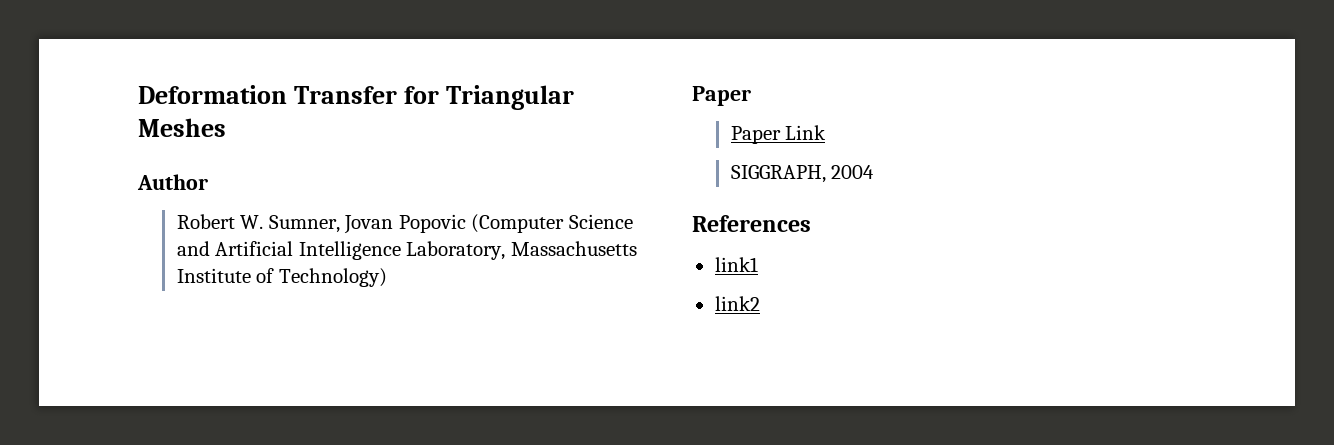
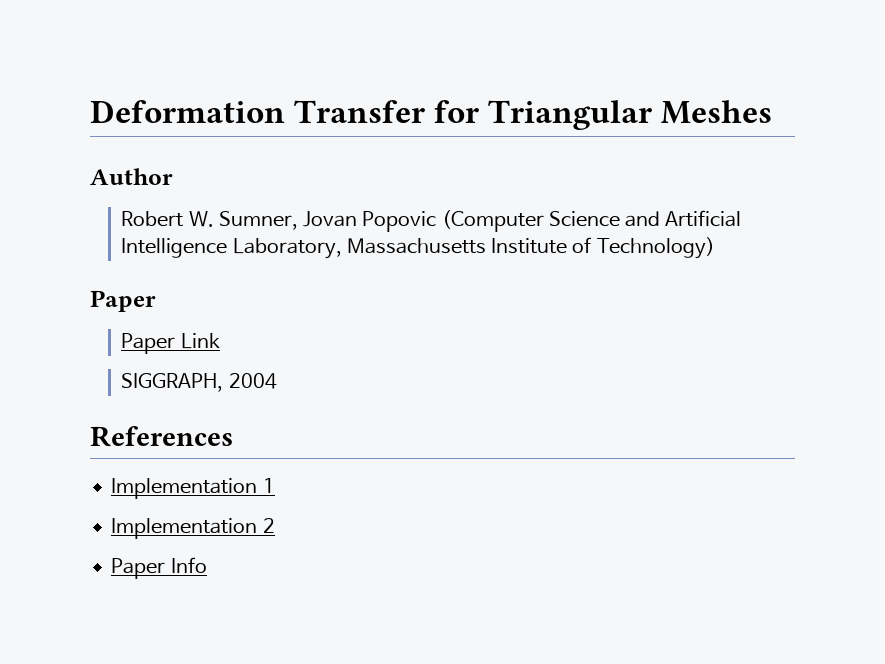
- link1
- link2
+ Implementation 1
+ Implementation 2
+ Paper Info

